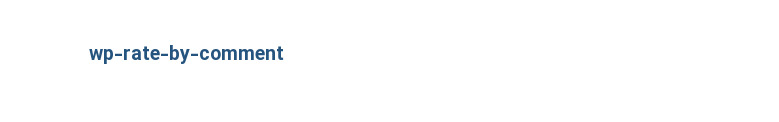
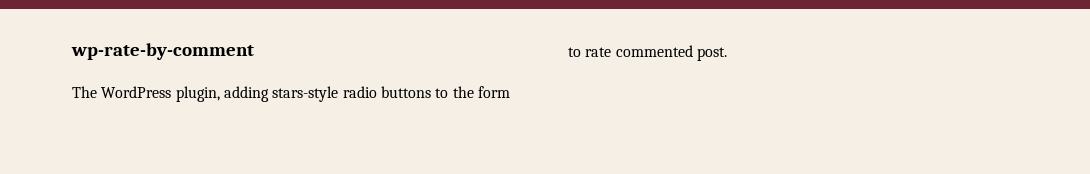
+ The WordPress plugin, adding stars-style radio buttons to the form to rate commented post.

